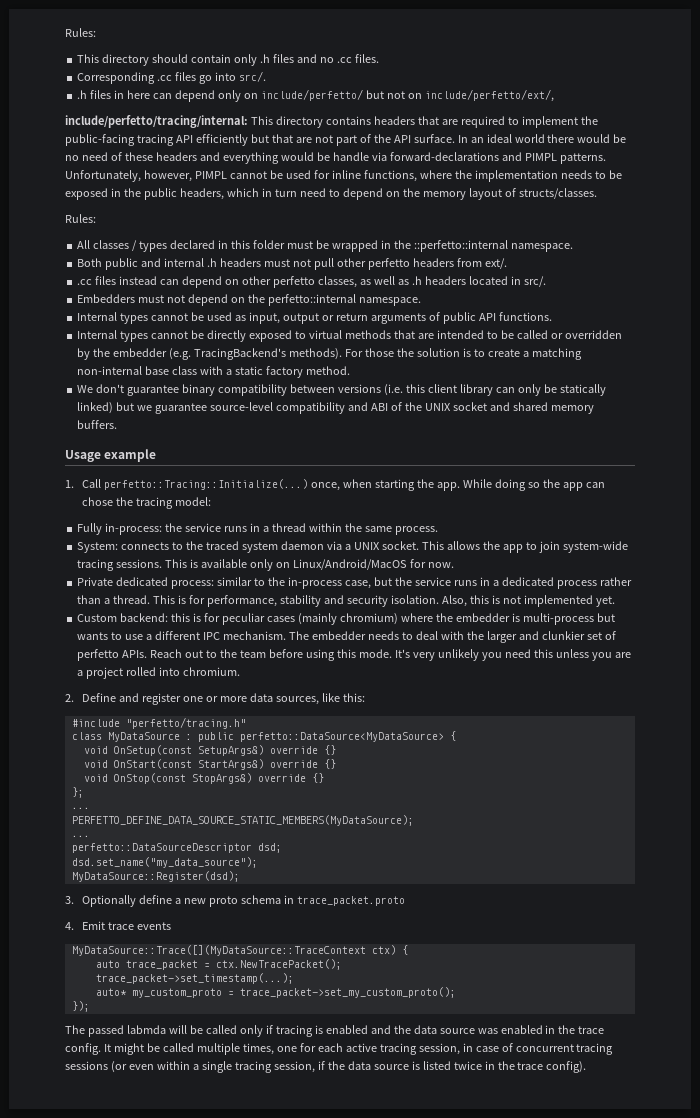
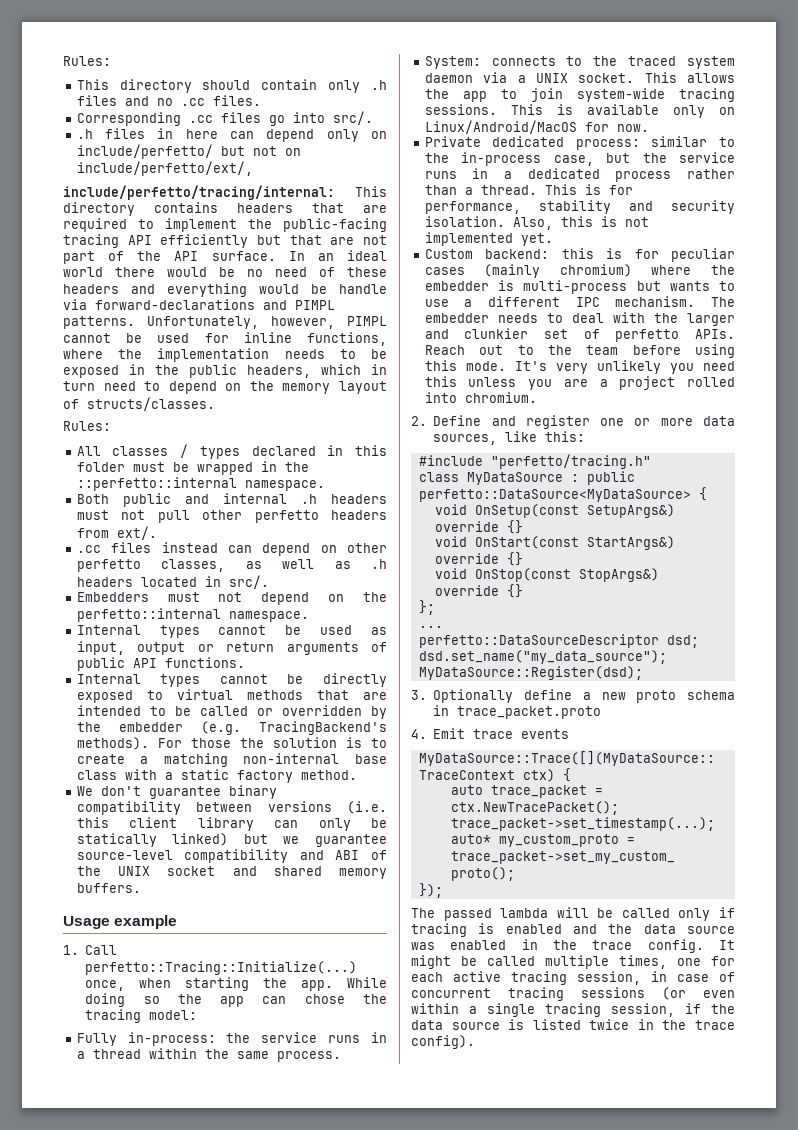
- PERFETTO_DEFINE_DATA_SOURCE_STATIC_MEMBERS(MyDataSource);
- ...
- The passed labmda will be called only if tracing is enabled and the data source was enabled in the trace config.
+ The passed lambda will be called only if tracing is enabled and the data source was enabled in the trace config.

